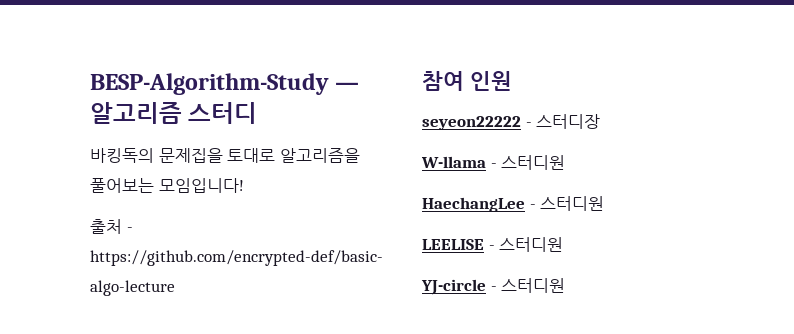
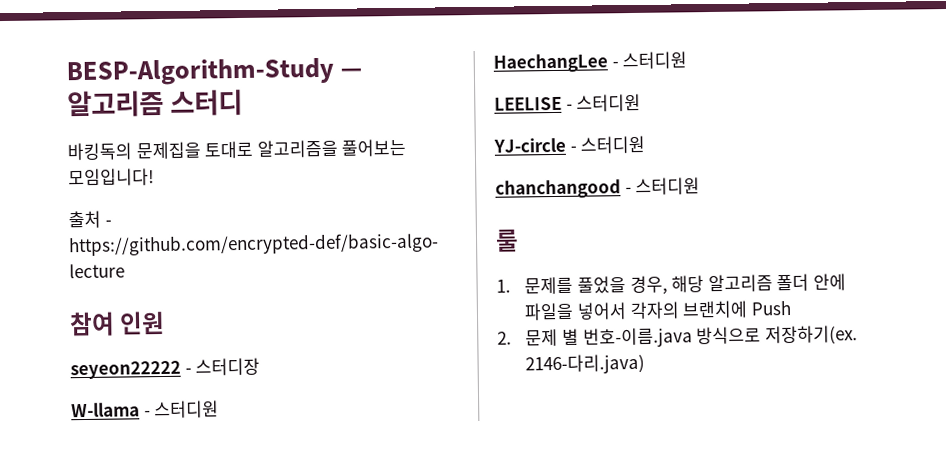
+ chanchangood - 스터디원
+ 룰
+ 1. 문제를 풀었을 경우, 해당 알고리즘 폴더 안에 파일을 넣어서 각자의 브랜치에 Push
+ 2. 문제 별 번호-이름.java 방식으로 저장하기(ex. 2146-다리.java)

